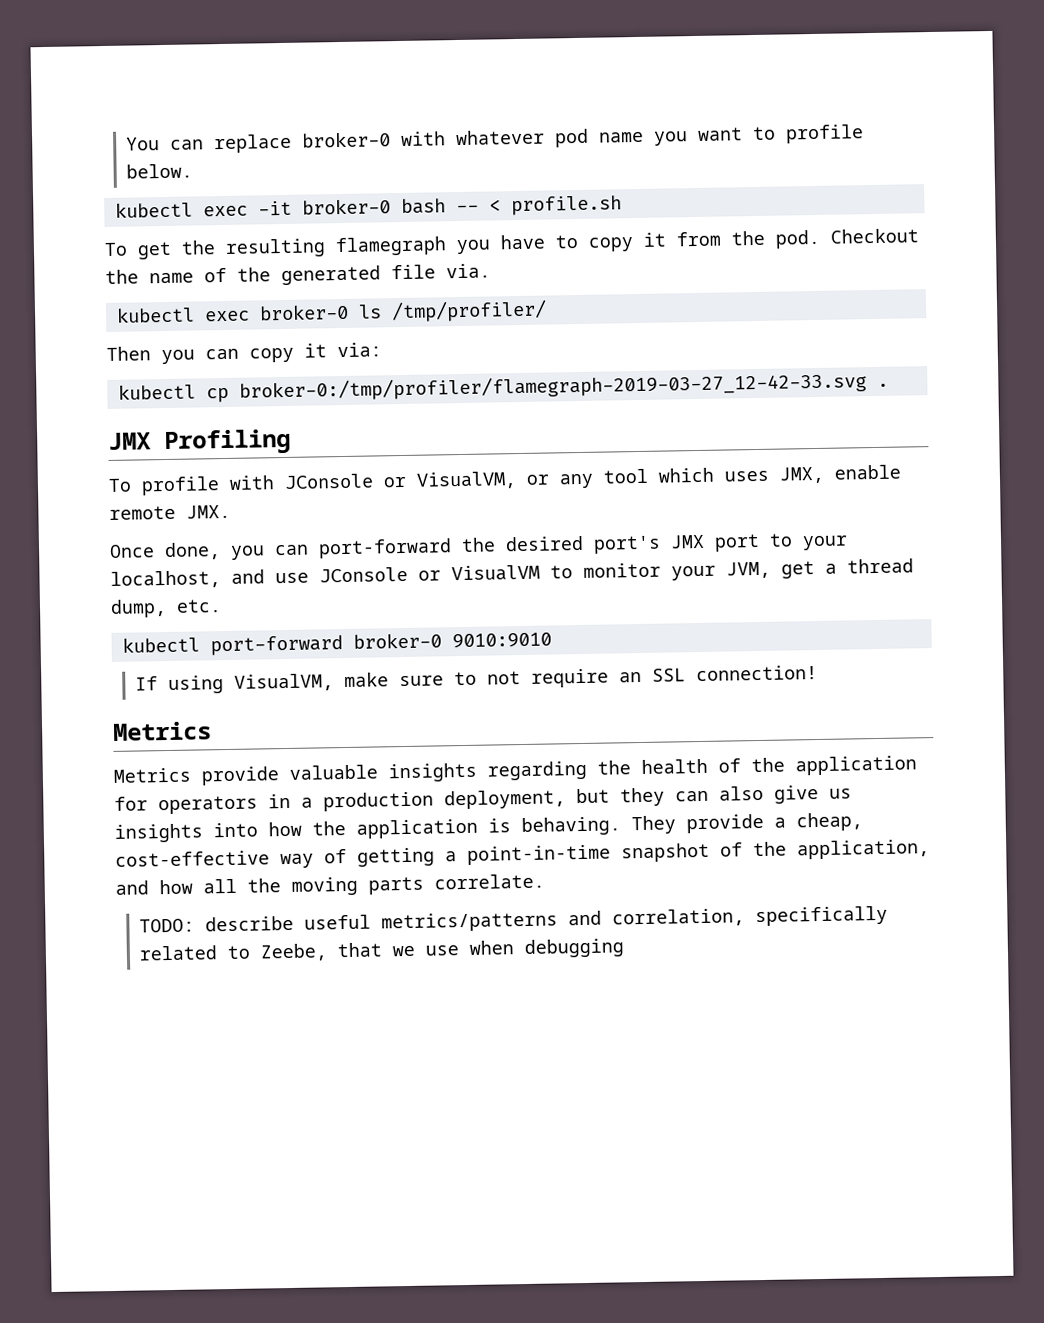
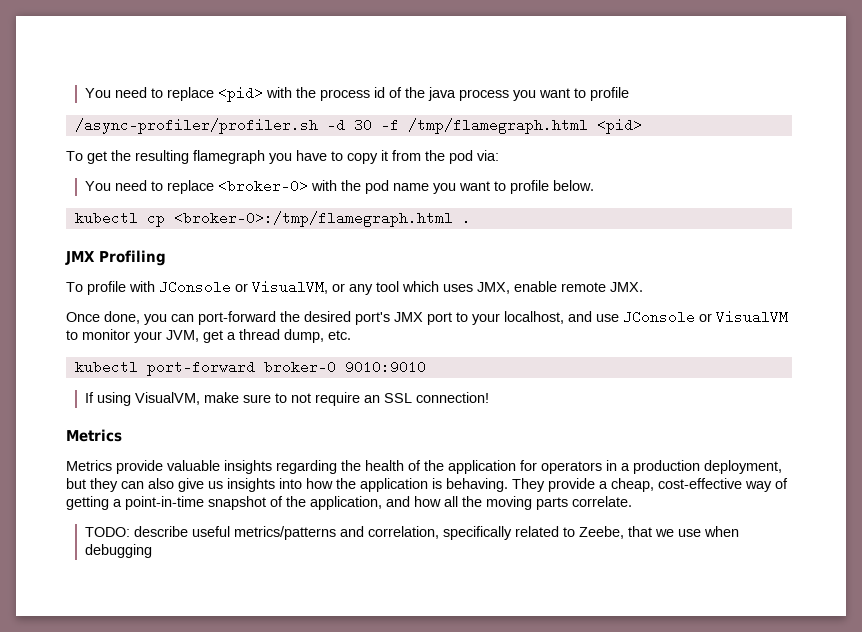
- You can replace broker-0 with whatever pod name you want to profile below.
- kubectl exec -it broker-0 bash -- < profile.sh
+ You need to replace <pid> with the process id of the java process you want to profile
+ /async-profiler/profiler.sh -d 30 -f /tmp/flamegraph.html <pid>
- To get the resulting flamegraph you have to copy it from the pod. Checkout the name of the generated file via.
- kubectl exec broker-0 ls /tmp/profiler/
- Then you can copy it via:
+ To get the resulting flamegraph you have to copy it from the pod via:
+ You need to replace <broker-0> with the pod name you want to profile below.
- kubectl cp broker-0:/tmp/profiler/flamegraph-2019-03-27_12-42-33.svg .
+ kubectl cp <broker-0>:/tmp/flamegraph.html .

